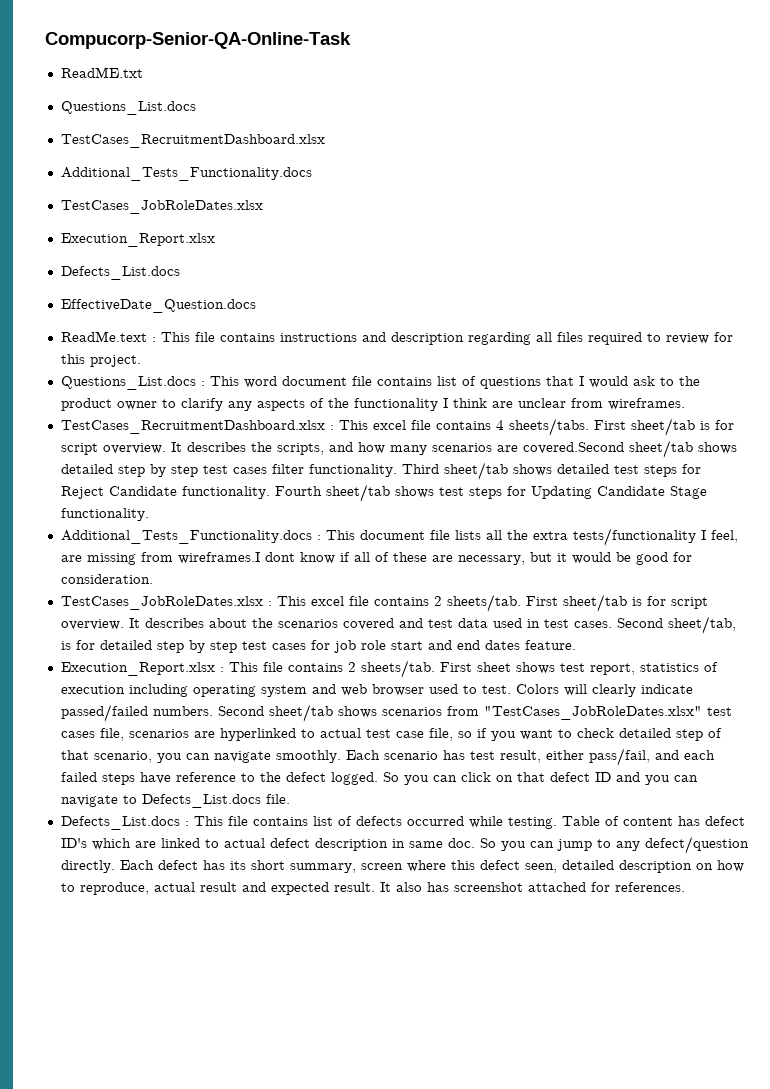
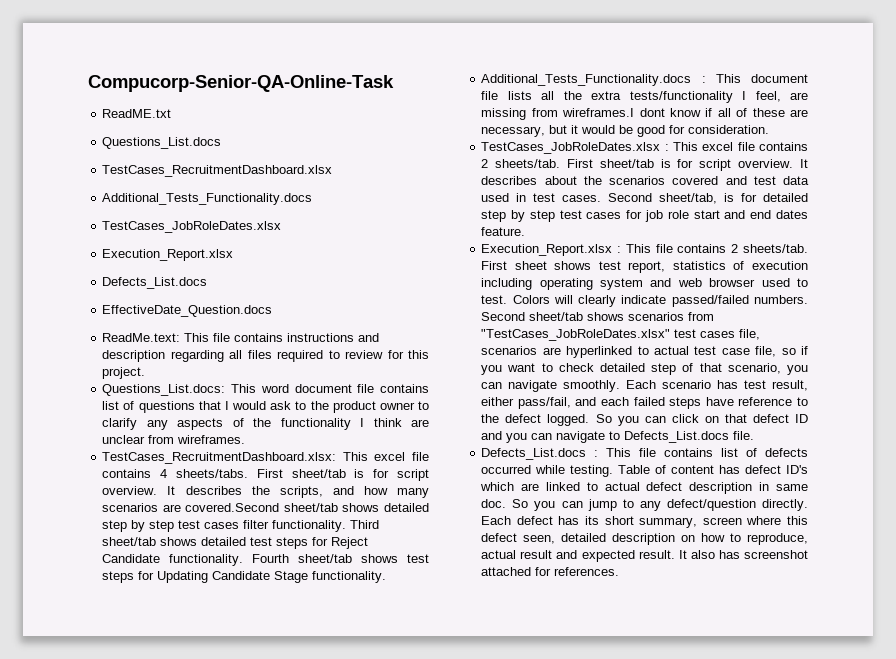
- ReadMe.text : This file contains instructions and description regarding all files required to review for this project.
+ ReadMe.text: This file contains instructions and description regarding all files required to review for this project.
- Questions_List.docs : This word document file contains list of questions that I would ask to the product owner to clarify any aspects of the functionality I think are unclear from wireframes.
+ Questions_List.docs: This word document file contains list of questions that I would ask to the product owner to clarify any aspects of the functionality I think are unclear from wireframes.
- TestCases_RecruitmentDashboard.xlsx : This excel file contains 4 sheets/tabs.
+ TestCases_RecruitmentDashboard.xlsx: This excel file contains 4 sheets/tabs.

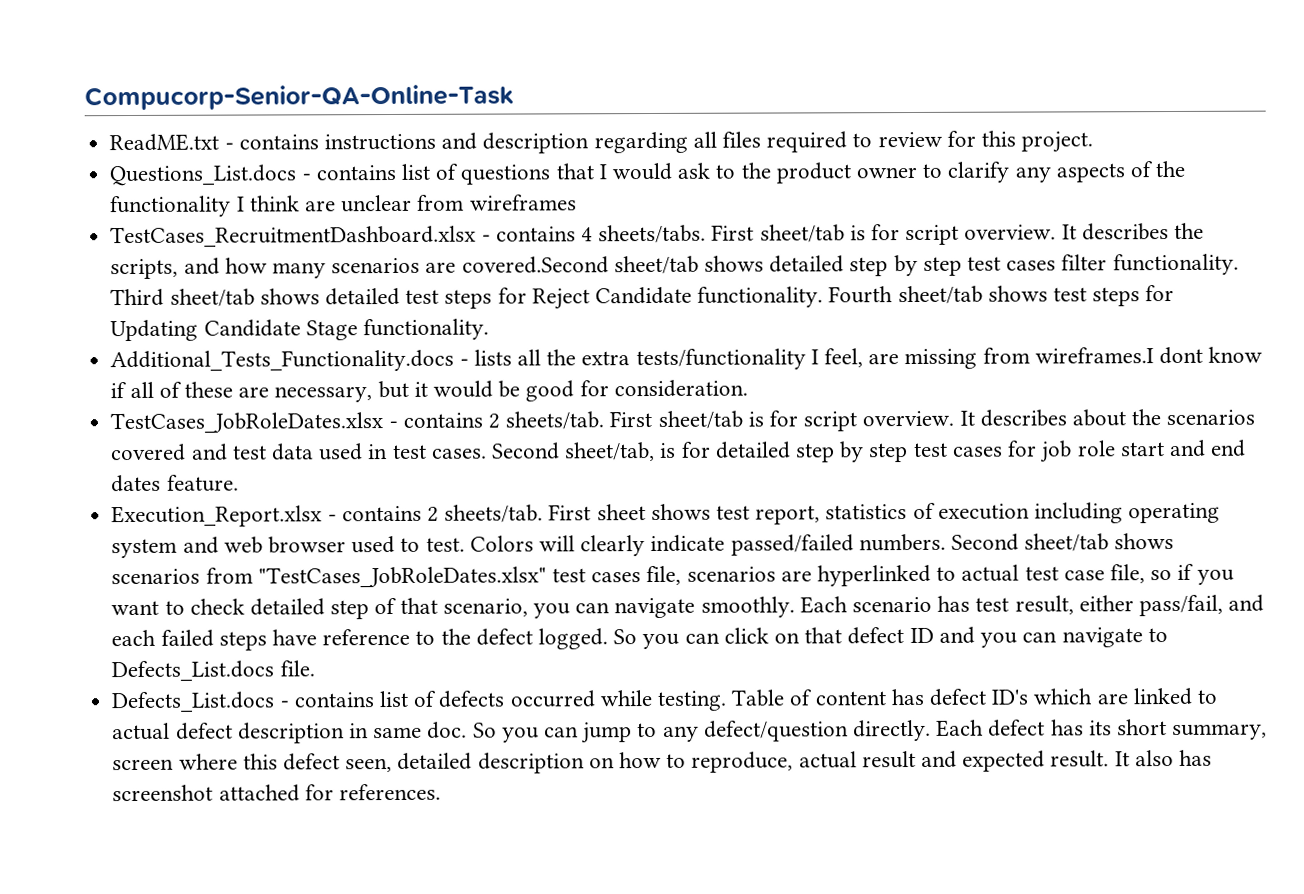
- ReadME.txt
- Questions_List.docs
- TestCases_RecruitmentDashboard.xlsx
- Additional_Tests_Functionality.docs
- TestCases_JobRoleDates.xlsx
- Execution_Report.xlsx
- Defects_List.docs
- EffectiveDate_Question.docs
- ReadMe.text: This file contains instructions and description regarding all files required to review for this project.
+ ReadME.txt - contains instructions and description regarding all files required to review for this project.
- Questions_List.docs: This word document file contains list of questions that I would ask to the product owner to clarify any aspects of the functionality I think are unclear from wireframes.
- TestCases_RecruitmentDashboard.xlsx: This excel file contains 4 sheets/tabs.
+ Questions_List.docs - contains list of questions that I would ask to the product owner to clarify any aspects of the functionality I think are unclear from wireframes
+ TestCases_RecruitmentDashboard.xlsx - contains 4 sheets/tabs.
- Additional_Tests_Functionality.docs : This document file lists all the extra tests/functionality I feel, are missing from wireframes.I dont know if all of these are necessary, but it would be good for consideration.
+ Additional_Tests_Functionality.docs - lists all the extra tests/functionality I feel, are missing from wireframes.I dont know if all of these are necessary, but it would be good for consideration.
- TestCases_JobRoleDates.xlsx : This excel file contains 2 sheets/tab.
+ TestCases_JobRoleDates.xlsx - contains 2 sheets/tab.
- Execution_Report.xlsx : This file contains 2 sheets/tab.
+ Execution_Report.xlsx - contains 2 sheets/tab.
- Defects_List.docs : This file contains list of defects occurred while testing.
+ Defects_List.docs - contains list of defects occurred while testing.

